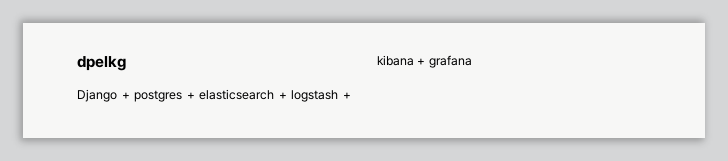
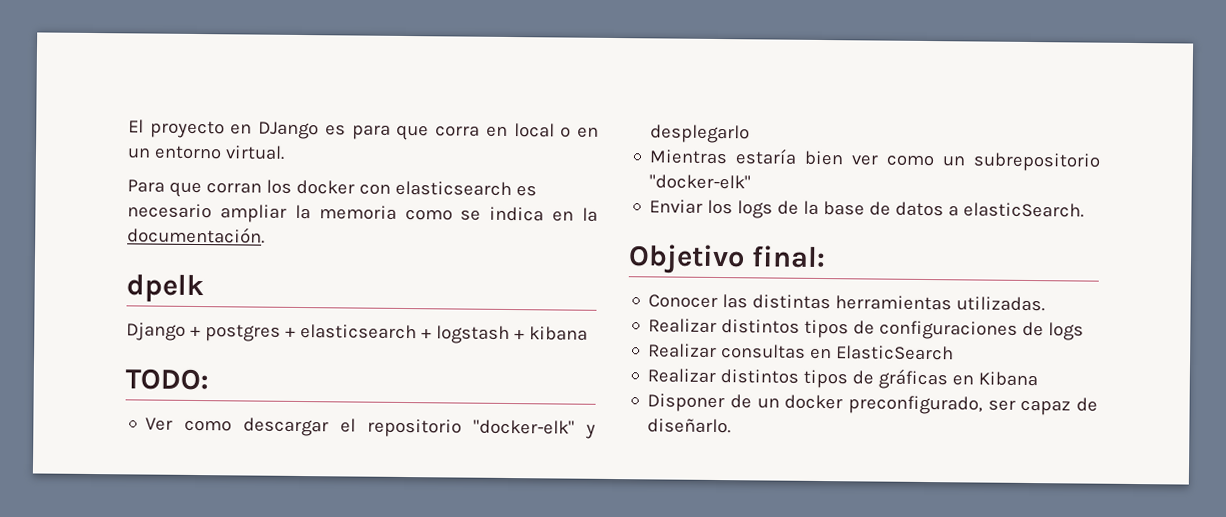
- dpelkg
+ El proyecto en DJango es para que corra en local o en un entorno virtual.
+ Para que corran los docker con elasticsearch es necesario ampliar la memoria como se indica en la documentación.
+ dpelk
- Django + postgres + elasticsearch + logstash + kibana + grafana
+ Django + postgres + elasticsearch + logstash + kibana
+ TODO:
+ Ver como descargar el repositorio "docker-elk" y desplegarlo
+ Mientras estaría bien ver como un subrepositorio "docker-elk"
+ Enviar los logs de la base de datos a elasticSearch.
+ Objetivo final:
+ Conocer las distintas herramientas utilizadas.
+ Realizar distintos tipos de configuraciones de logs
+ Realizar consultas en ElasticSearch
+ Realizar distintos tipos de gráficas en Kibana
+ Disponer de un docker preconfigurado, ser capaz de diseñarlo.

